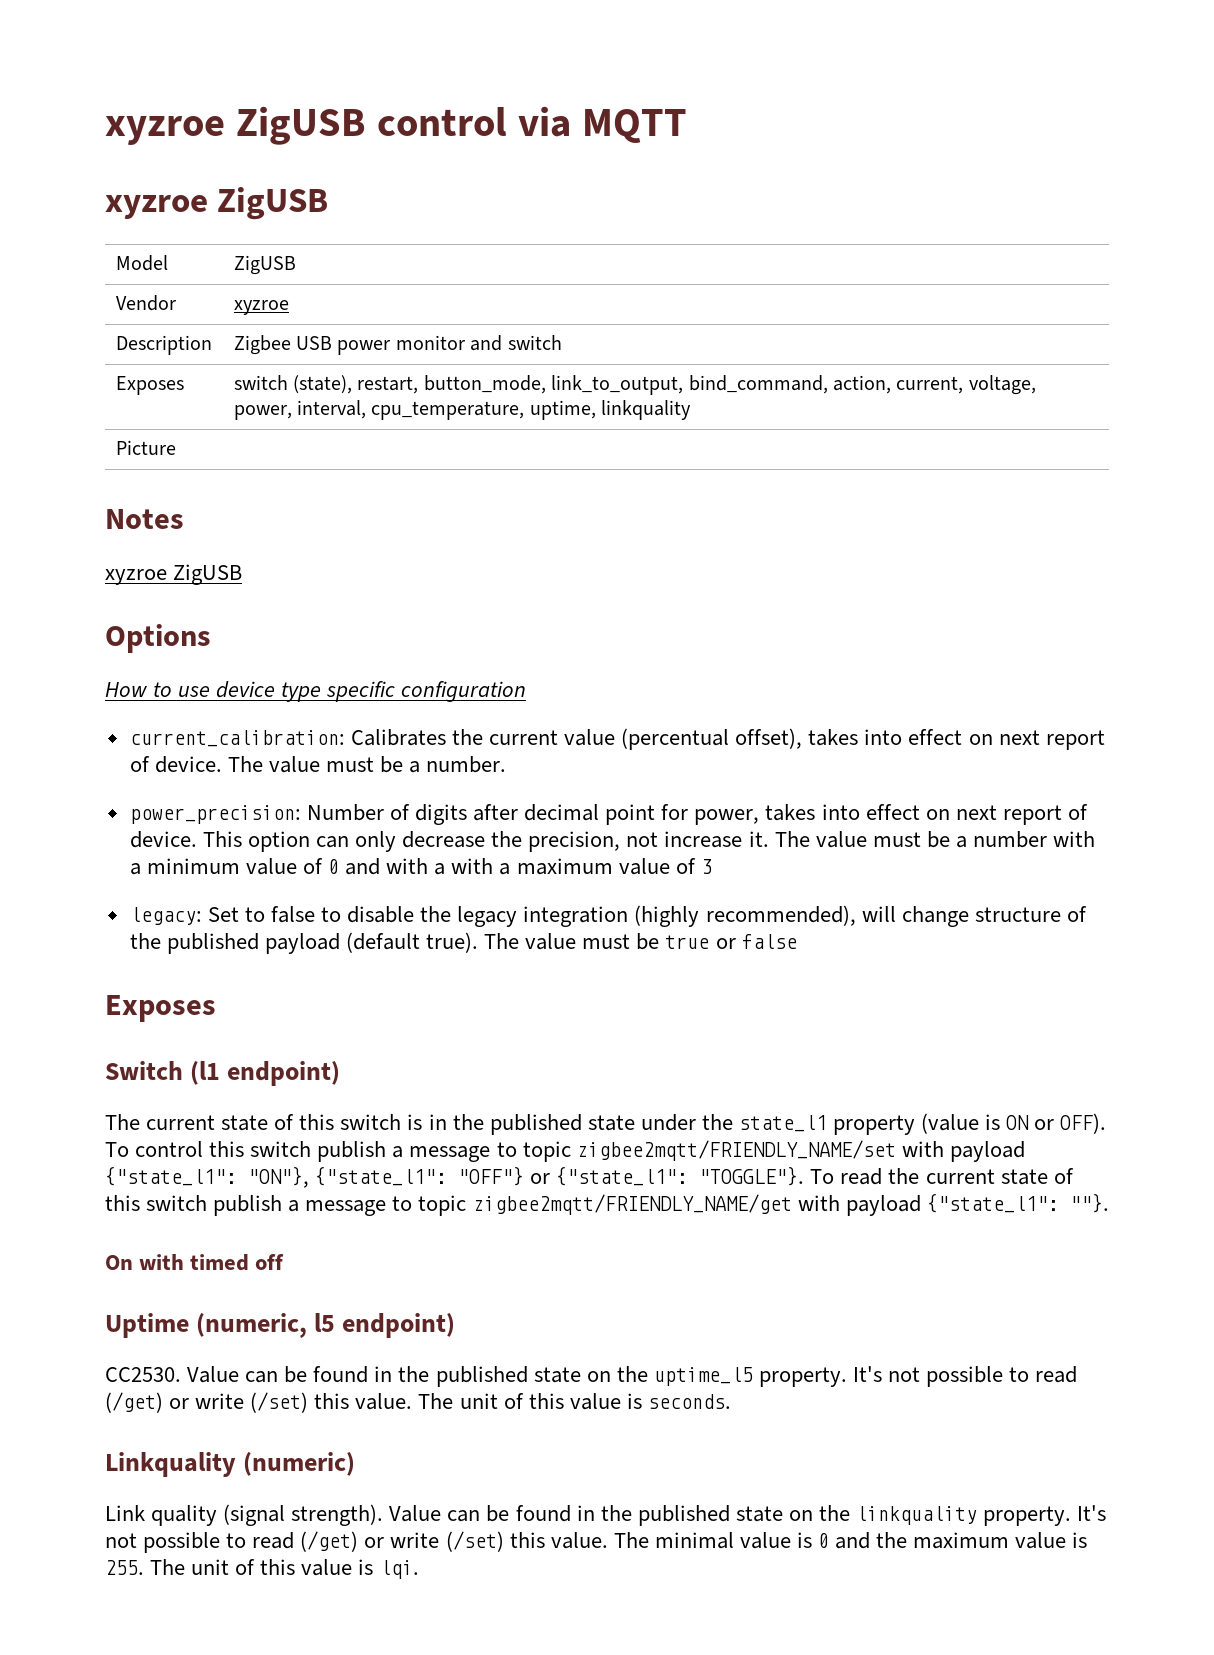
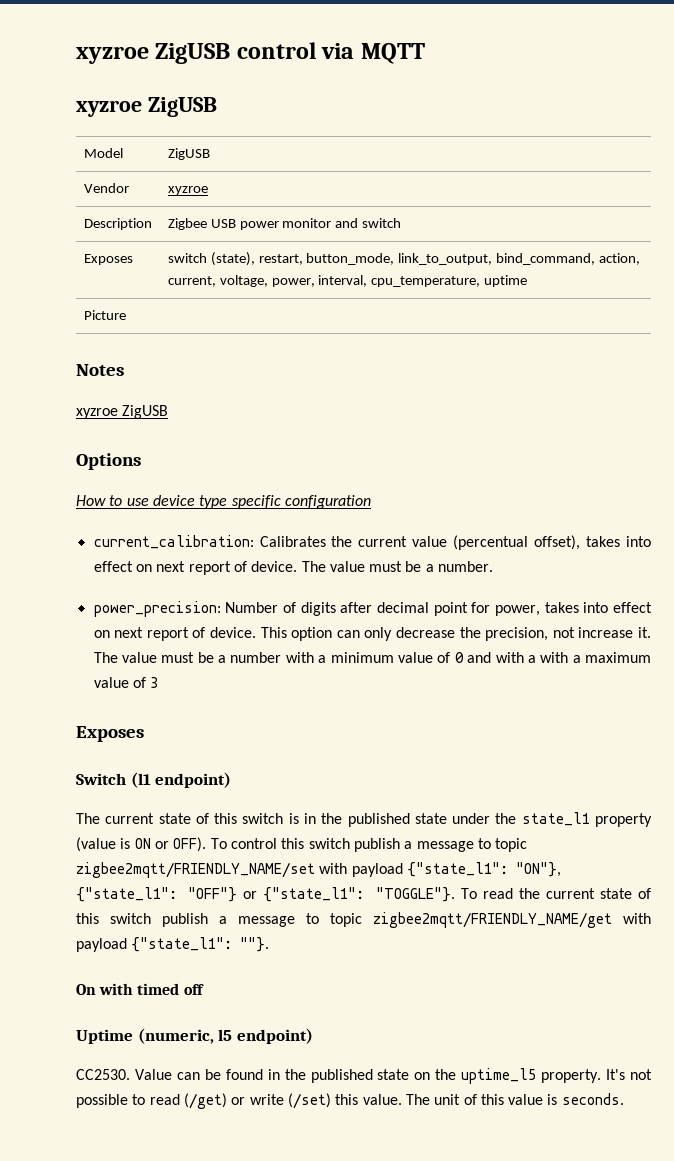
- Exposes | switch (state), restart, button_mode, link_to_output, bind_command, action, current, voltage, power, interval, cpu_temperature, uptime, linkquality
+ Exposes | switch (state), restart, button_mode, link_to_output, bind_command, action, current, voltage, power, interval, cpu_temperature, uptime
- legacy: Set to false to disable the legacy integration (highly recommended), will change structure of the published payload (default true). The value must be true or false
- Linkquality (numeric)
- Link quality (signal strength). Value can be found in the published state on the linkquality property. It's not possible to read (/get) or write (/set) this value. The minimal value is 0 and the maximum value is 255. The unit of this value is lqi.

